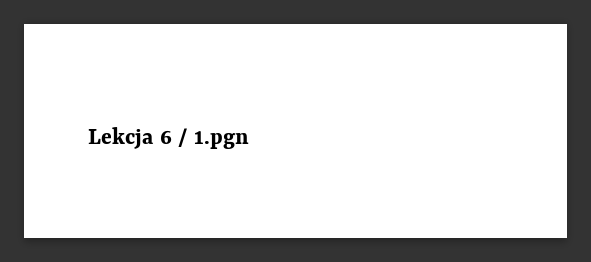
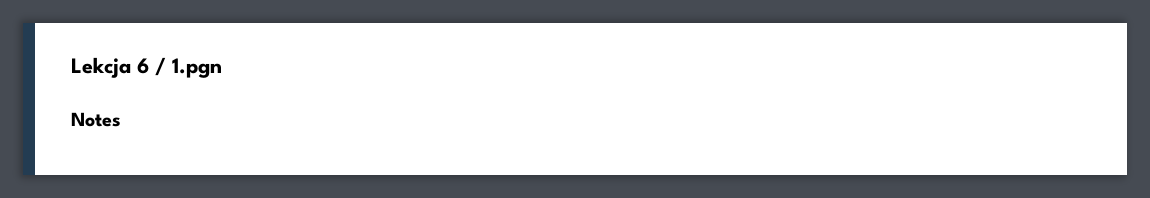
+ Notes

